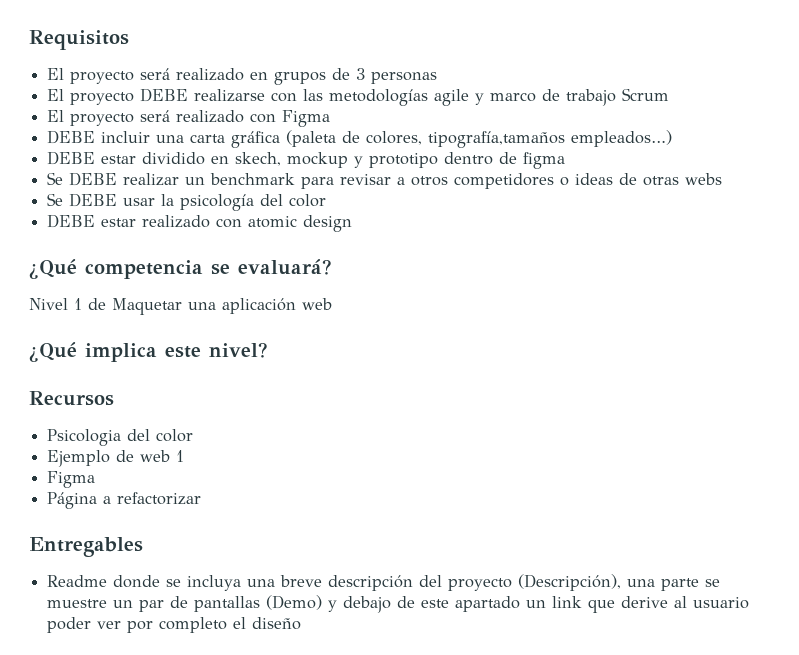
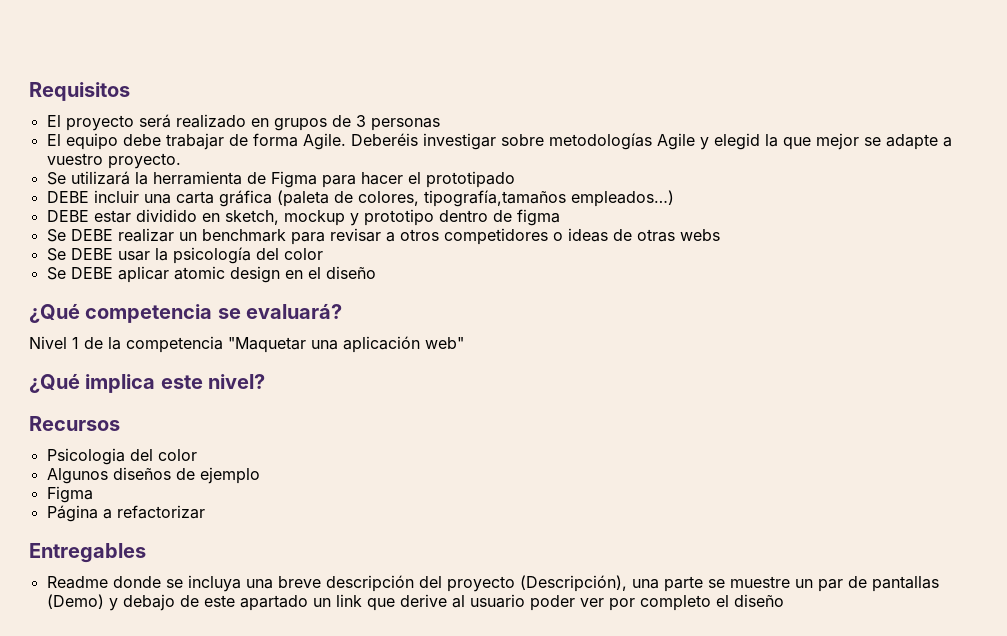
- El proyecto DEBE realizarse con las metodologías agile y marco de trabajo Scrum
- El proyecto será realizado con Figma
+ El equipo debe trabajar de forma Agile. Deberéis investigar sobre metodologías Agile y elegid la que mejor se adapte a vuestro proyecto.
+ Se utilizará la herramienta de Figma para hacer el prototipado
- DEBE estar dividido en skech, mockup y prototipo dentro de figma
+ DEBE estar dividido en sketch, mockup y prototipo dentro de figma
- DEBE estar realizado con atomic design
+ Se DEBE aplicar atomic design en el diseño
- Nivel 1 de Maquetar una aplicación web
+ Nivel 1 de la competencia "Maquetar una aplicación web"
- Ejemplo de web 1
+ Algunos diseños de ejemplo

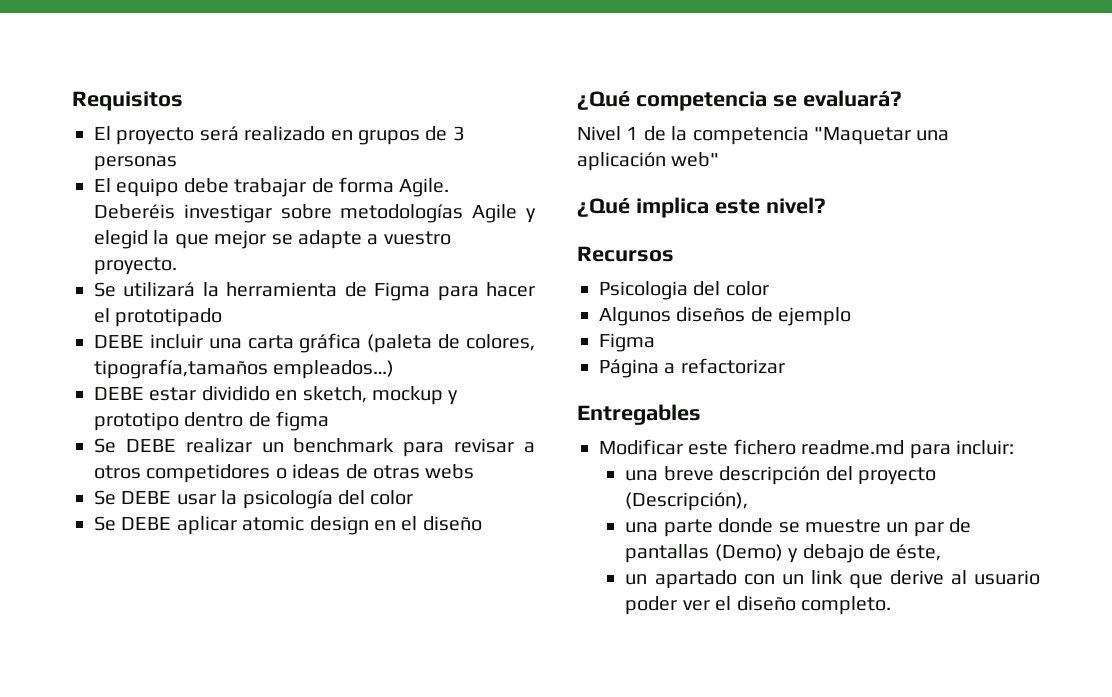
- Readme donde se incluya una breve descripción del proyecto (Descripción), una parte se muestre un par de pantallas (Demo) y debajo de este apartado un link que derive al usuario poder ver por completo el diseño
+ Modificar este fichero readme.md para incluir:
+ una breve descripción del proyecto (Descripción),
+ una parte donde se muestre un par de pantallas (Demo) y debajo de éste,
+ un apartado con un link que derive al usuario poder ver el diseño completo.

